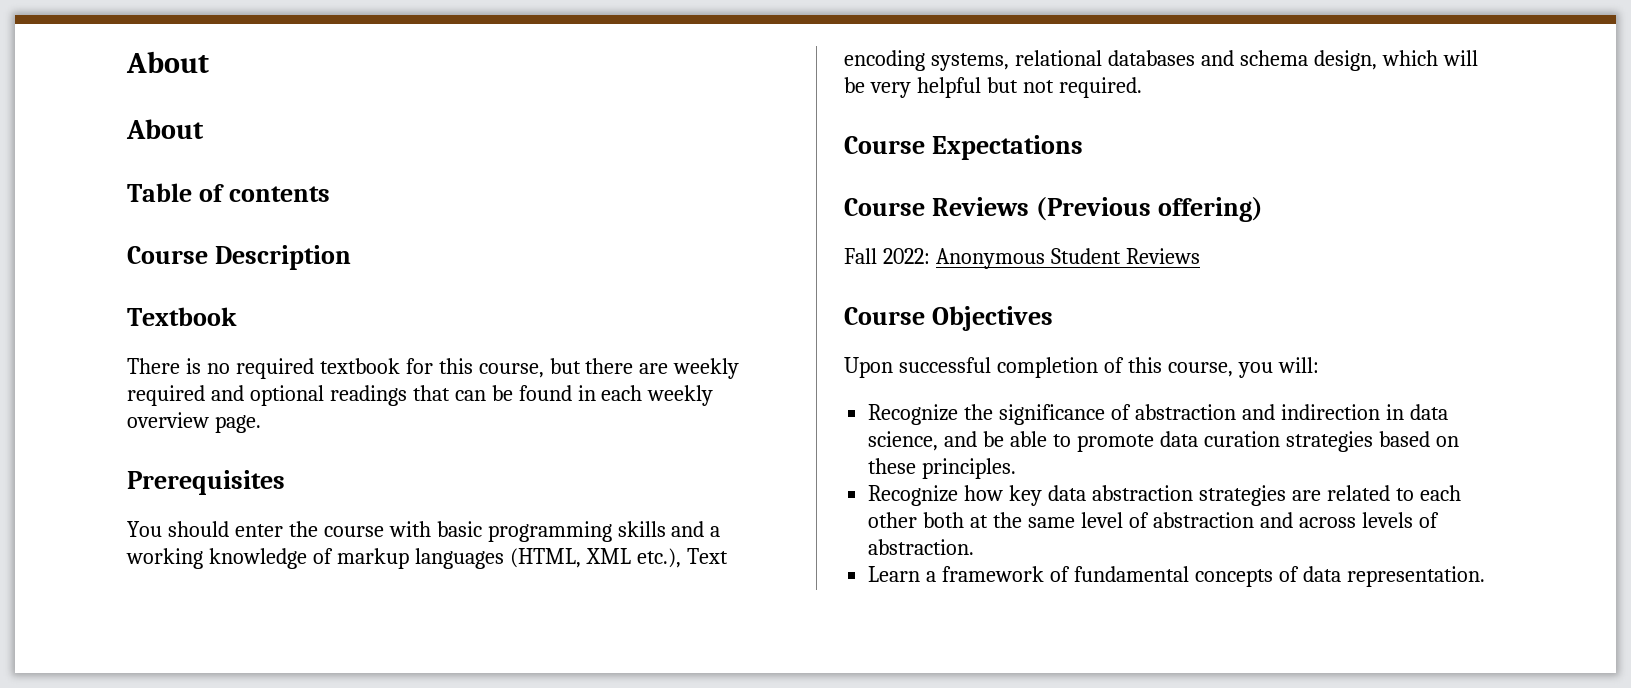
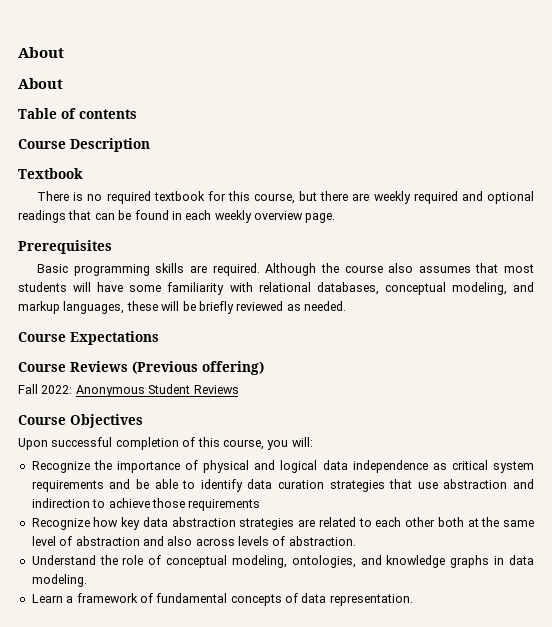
- You should enter the course with basic programming skills and a working knowledge of markup languages (HTML, XML etc.), Text encoding systems, relational databases and schema design, which will be very helpful but not required.
+ Basic programming skills are required. Although the course also assumes that most students will have some familiarity with relational databases, conceptual modeling, and markup languages, these will be briefly reviewed as needed.
- Recognize the significance of abstraction and indirection in data science, and be able to promote data curation strategies based on these principles.
+ Recognize the importance of physical and logical data independence as critical system requirements and be able to identify data curation strategies that use abstraction and indirection to achieve those requirements
- Recognize how key data abstraction strategies are related to each other both at the same level of abstraction and across levels of abstraction.
+ Recognize how key data abstraction strategies are related to each other both at the same level of abstraction and also across levels of abstraction.
+ Understand the role of conceptual modeling, ontologies, and knowledge graphs in data modeling.

